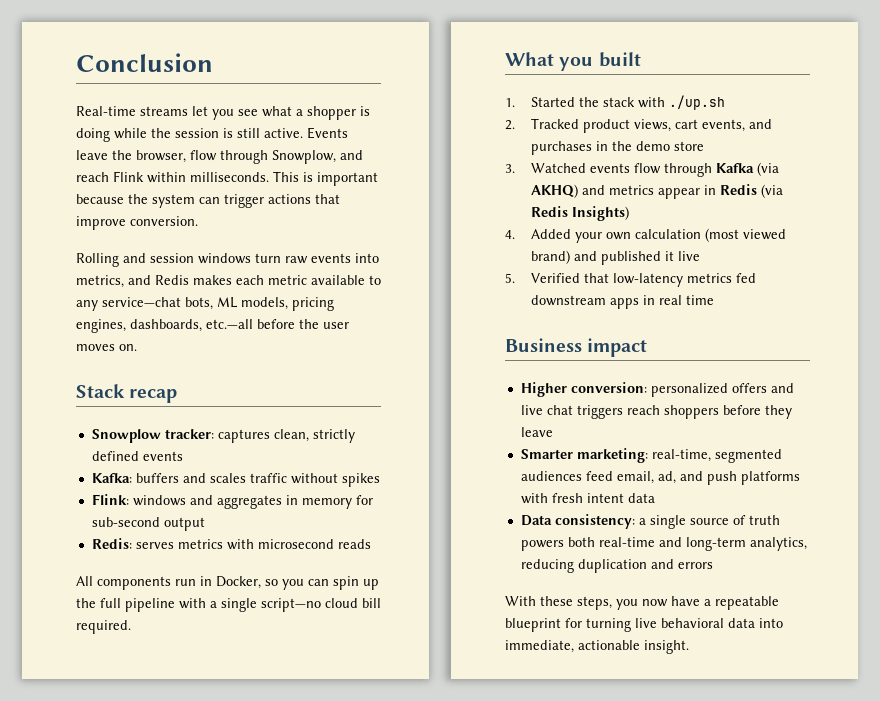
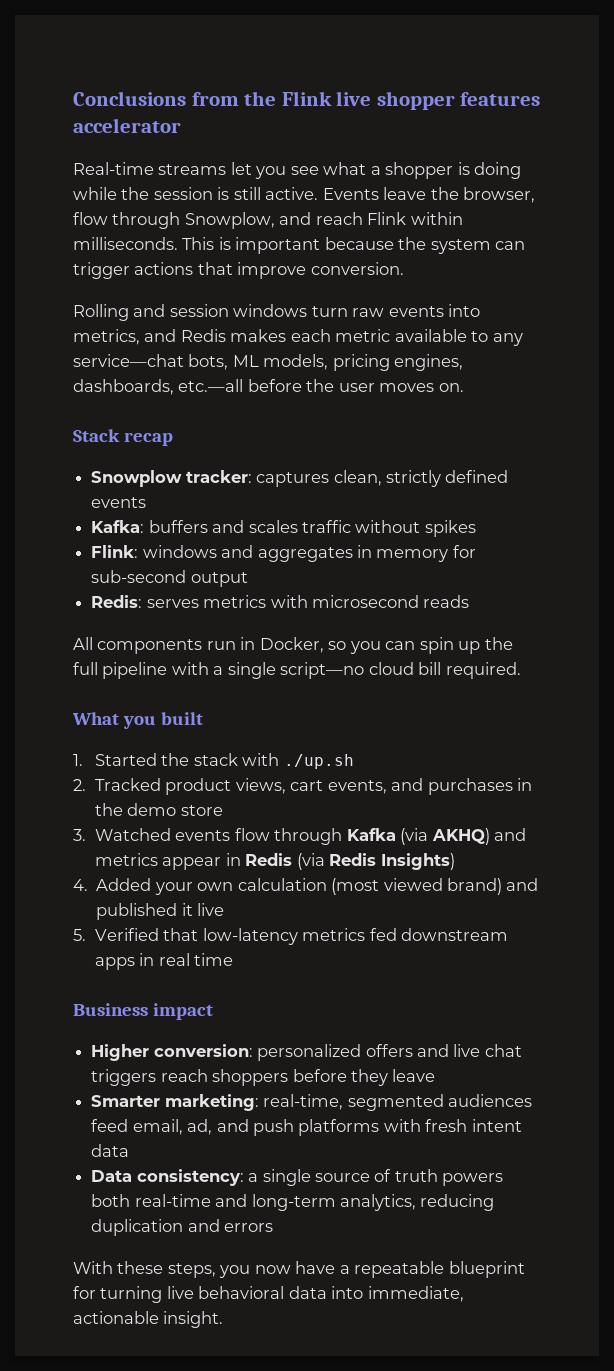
- Conclusion
+ Conclusions from the Flink live shopper features accelerator

